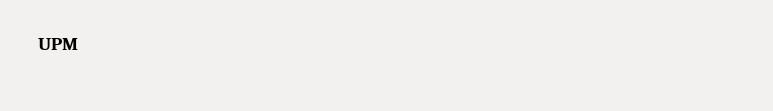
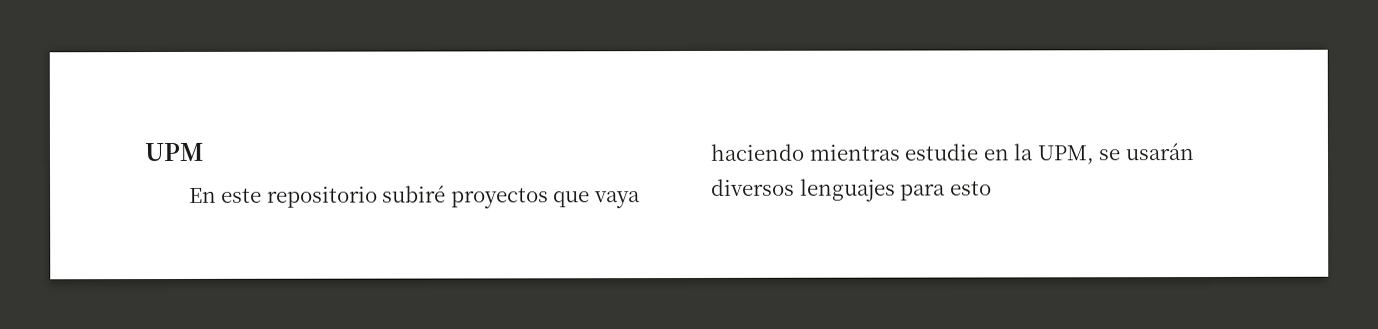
+ En este repositorio subiré proyectos que vaya haciendo mientras estudie en la UPM, se usarán diversos lenguajes para esto

